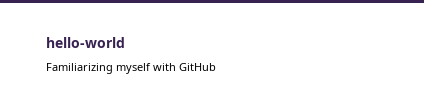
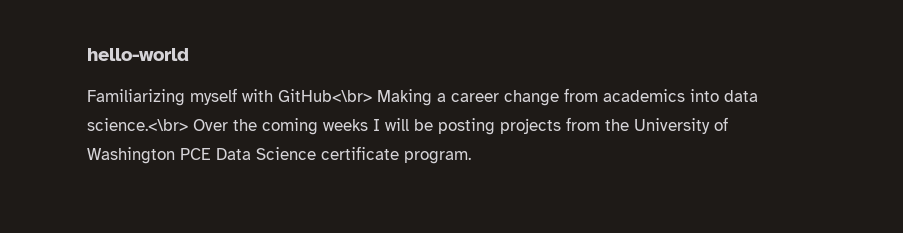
- Familiarizing myself with GitHub
+ Familiarizing myself with GitHub<\br> Making a career change from academics into data science.<\br> Over the coming weeks I will be posting projects from the University of Washington PCE Data Science certificate program.

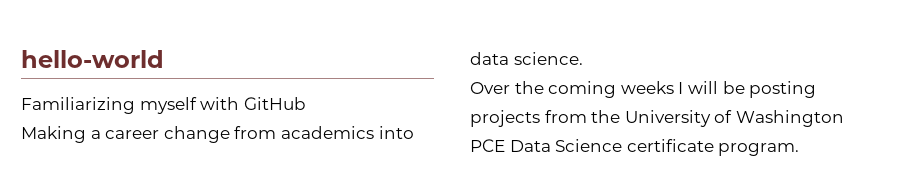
- Familiarizing myself with GitHub<\br> Making a career change from academics into data science.<\br> Over the coming weeks I will be posting projects from the University of Washington PCE Data Science certificate program.
+ Familiarizing myself with GitHub
+ Making a career change from academics into data science.
+ Over the coming weeks I will be posting projects from the University of Washington PCE Data Science certificate program.

